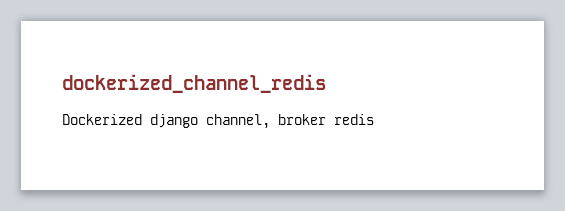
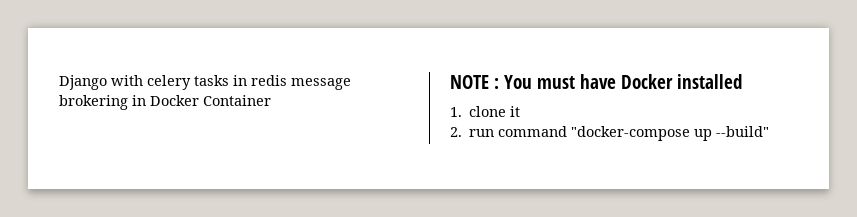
- dockerized_channel_redis
- Dockerized django channel, broker redis
+ Django with celery tasks in redis message brokering in Docker Container
+ NOTE : You must have Docker installed
+ 1. clone it
+ 2. run command "docker-compose up --build"

